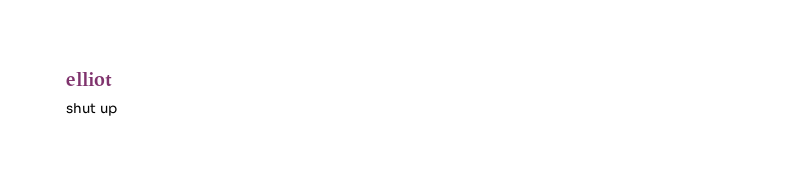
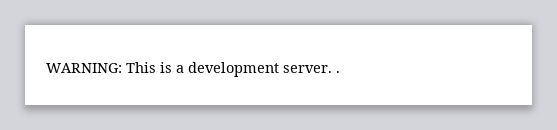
- elliot
- shut up
+ WARNING: This is a development server. .

